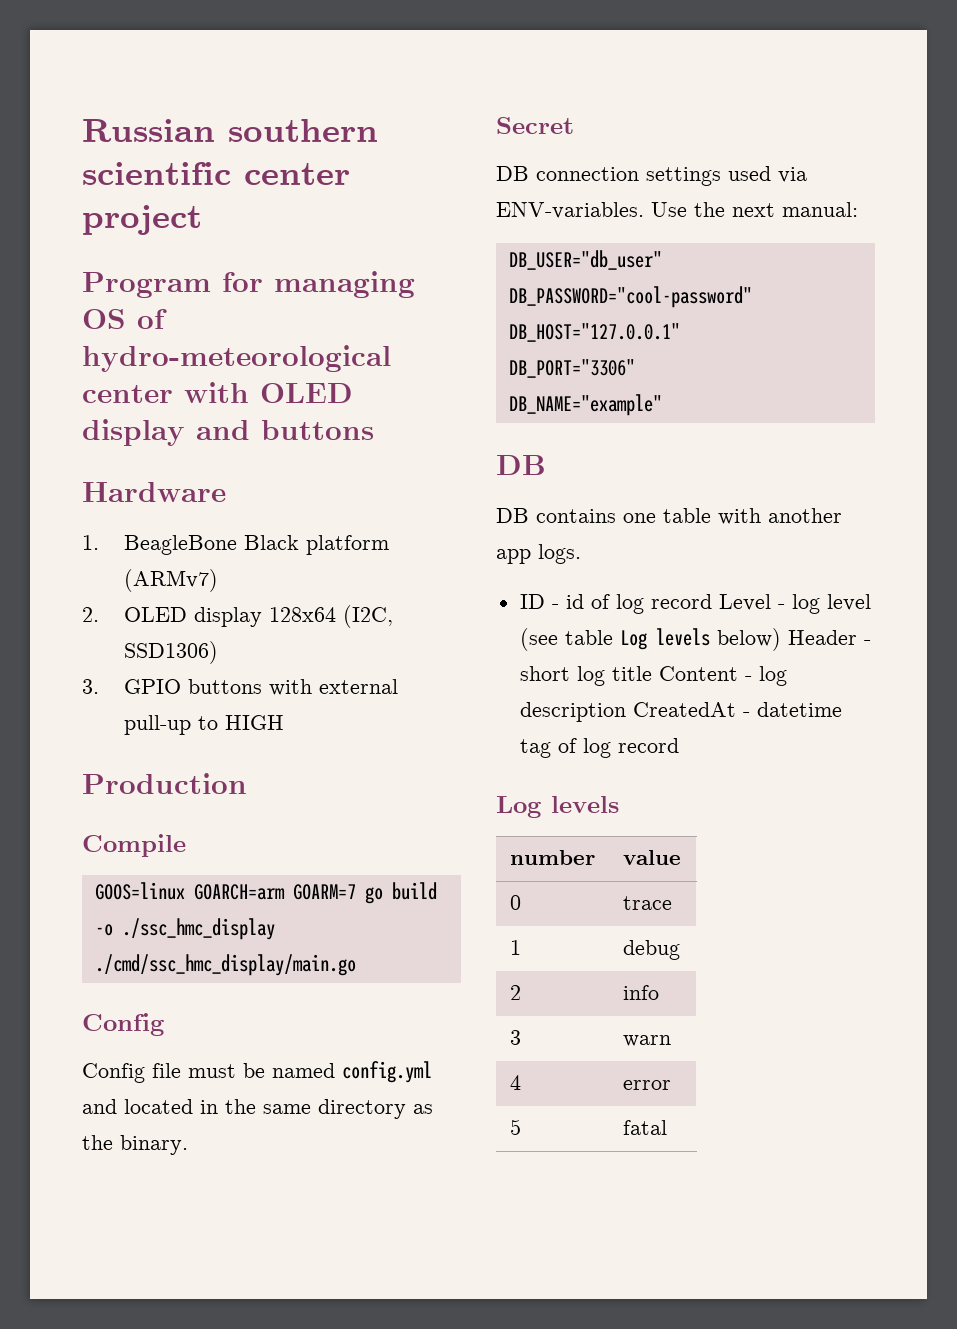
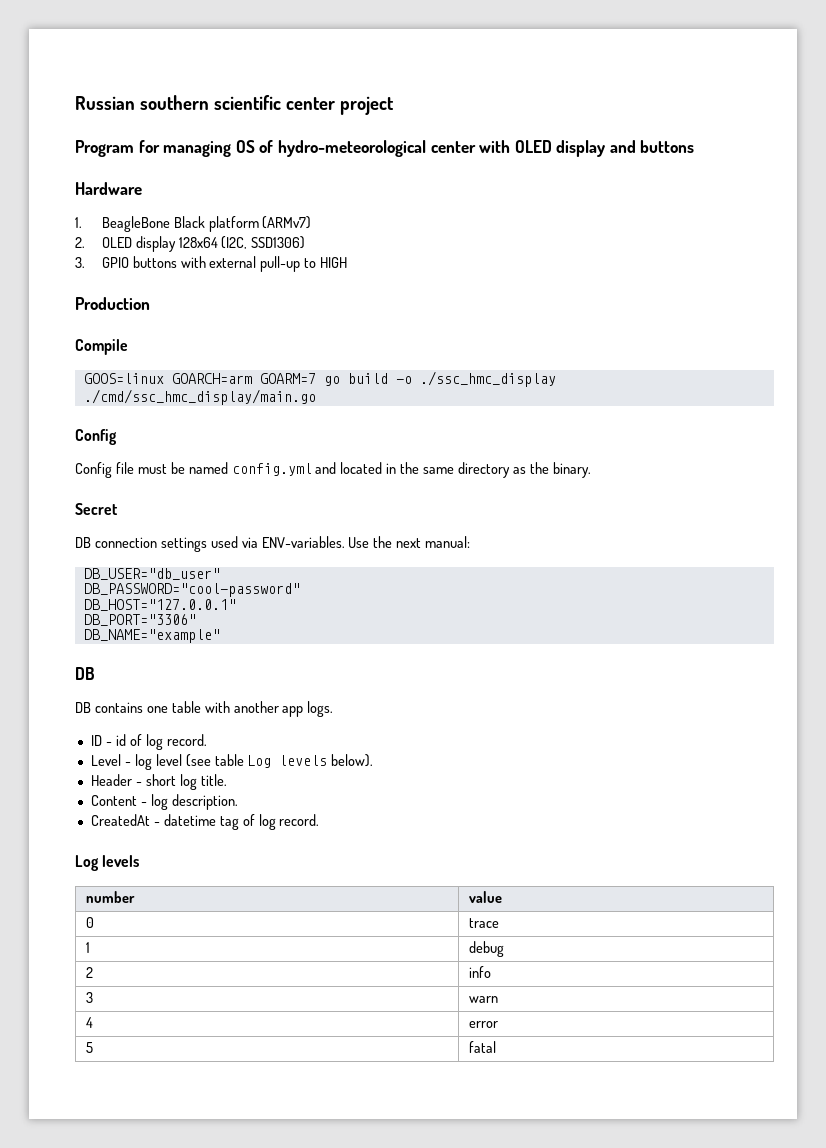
- ID - id of log record Level - log level (see table Log levels below) Header - short log title Content - log description CreatedAt - datetime tag of log record
+ ID - id of log record.
+ Level - log level (see table Log levels below).
+ Header - short log title.
+ Content - log description.
+ CreatedAt - datetime tag of log record.

